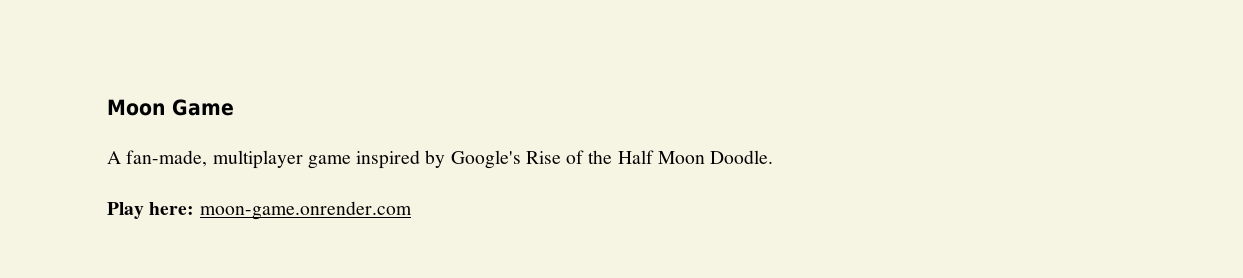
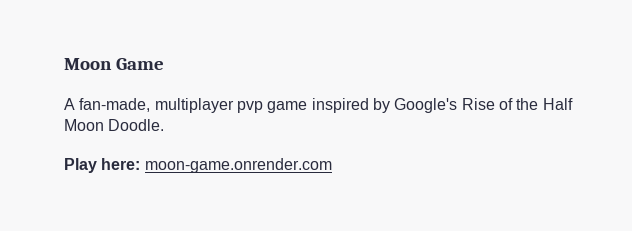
- A fan-made, multiplayer game inspired by Google's Rise of the Half Moon Doodle.
+ A fan-made, multiplayer pvp game inspired by Google's Rise of the Half Moon Doodle.

